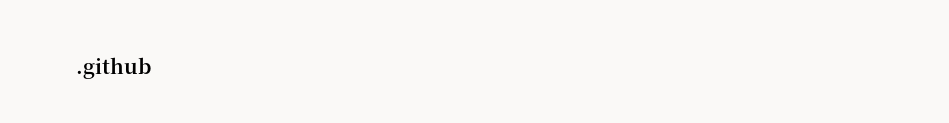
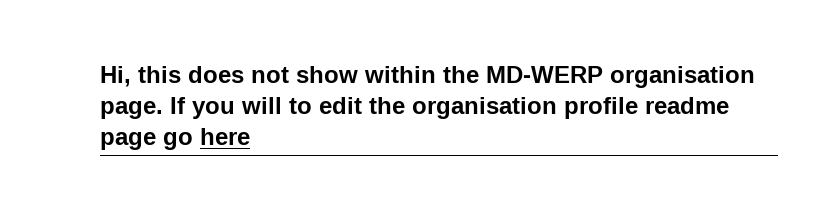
- .github
+ Hi, this does not show within the MD-WERP organisation page. If you will to edit the organisation profile readme page go here

